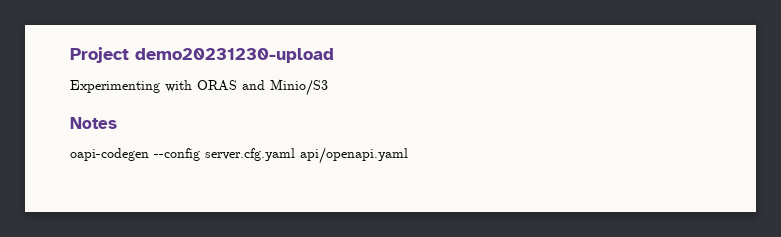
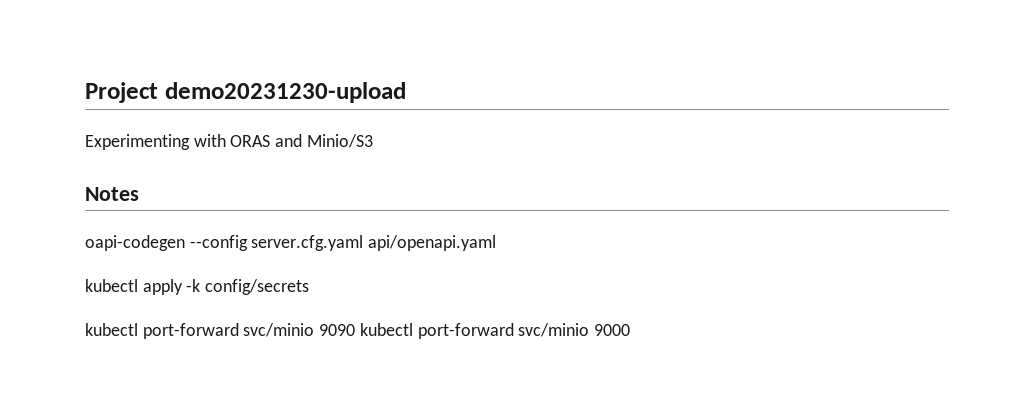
+ kubectl apply -k config/secrets
+ kubectl port-forward svc/minio 9090 kubectl port-forward svc/minio 9000

